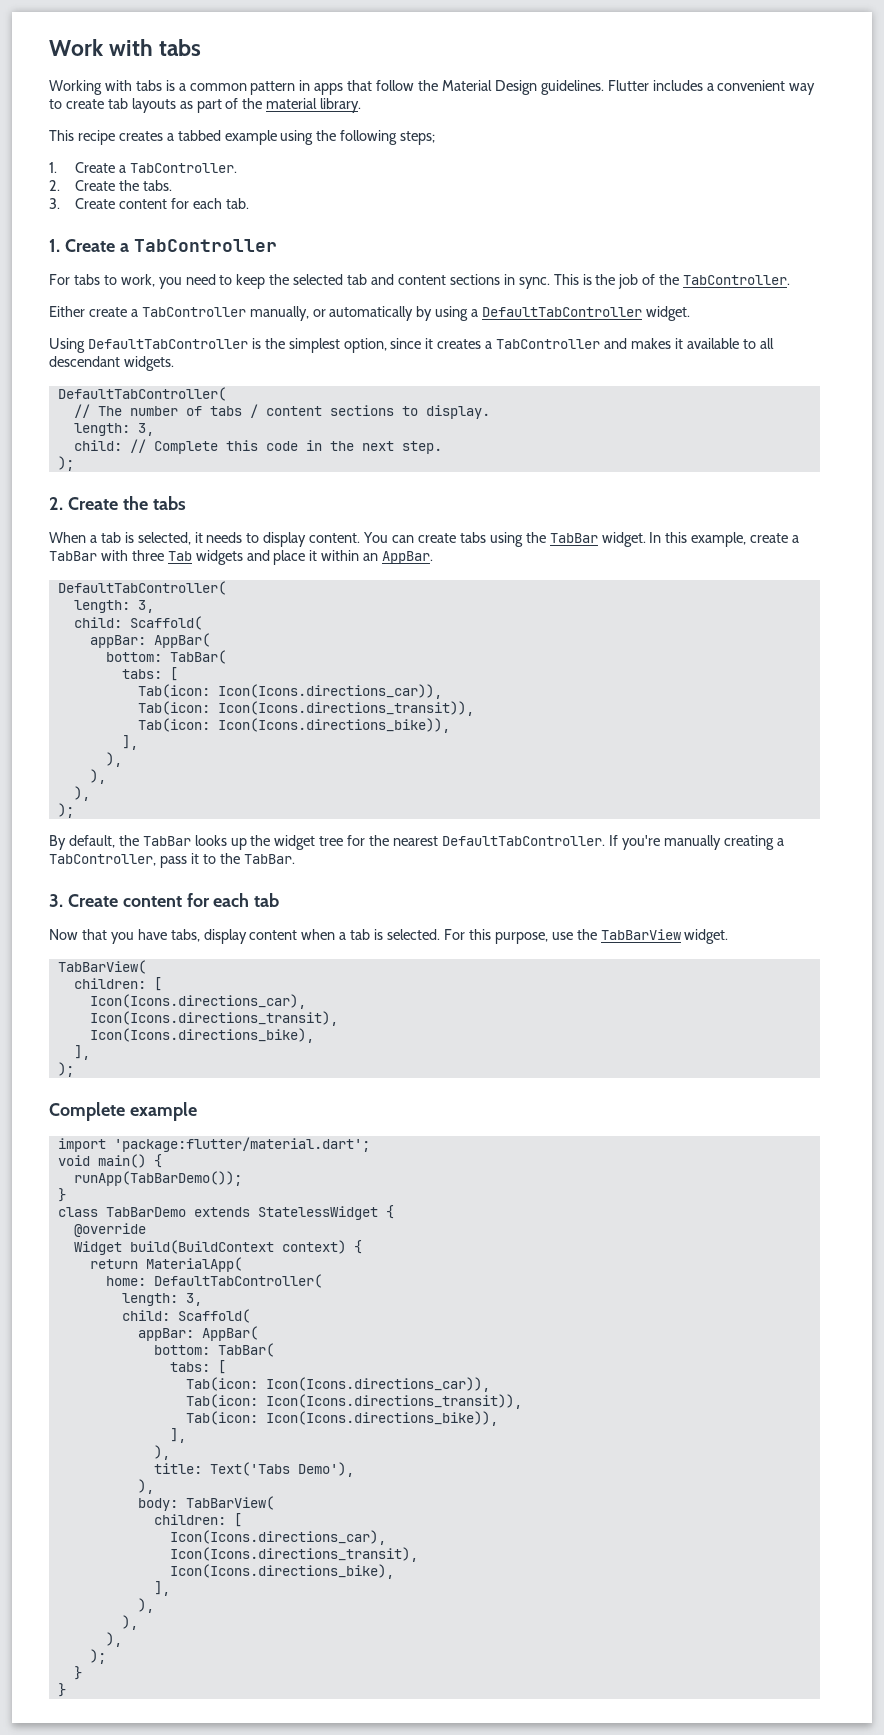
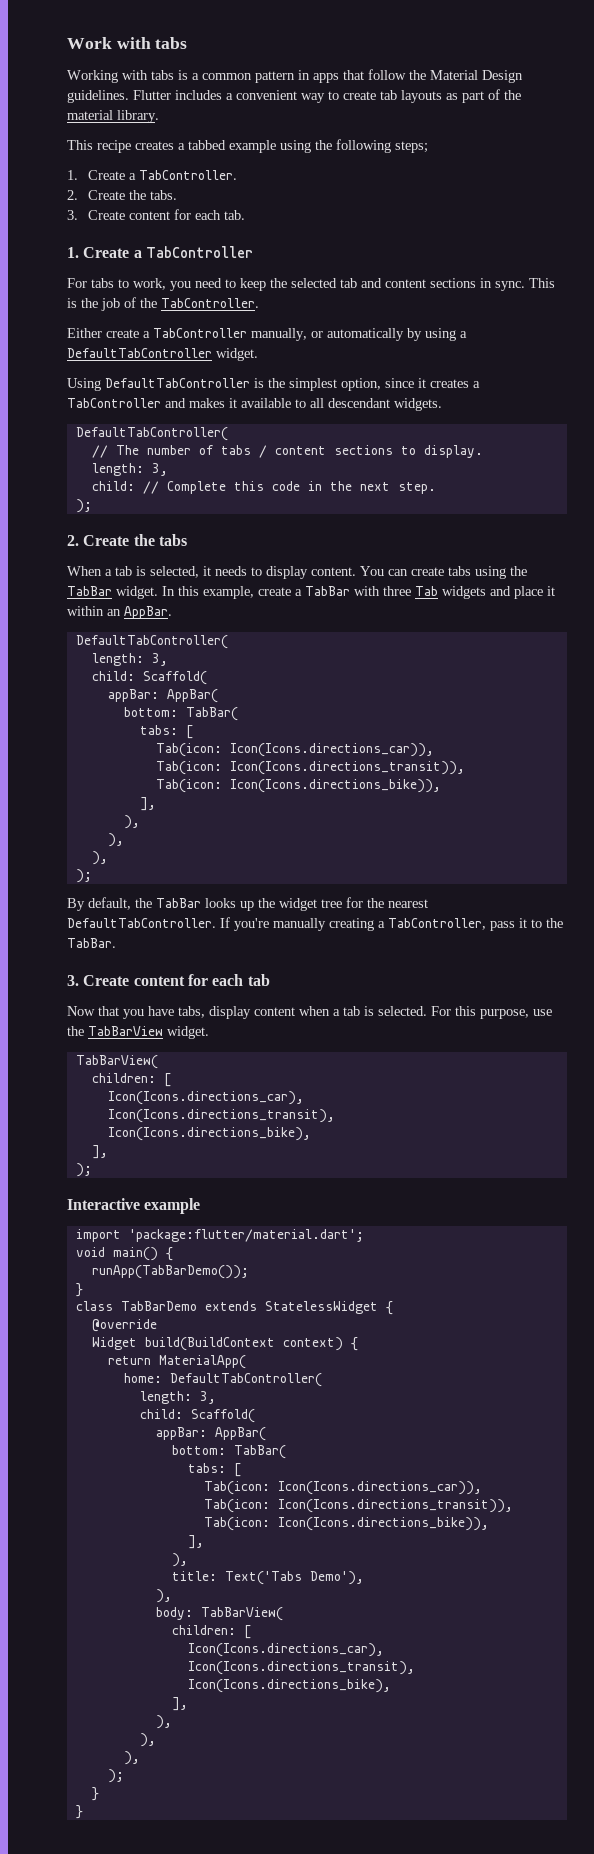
- Complete example
+ Interactive example

